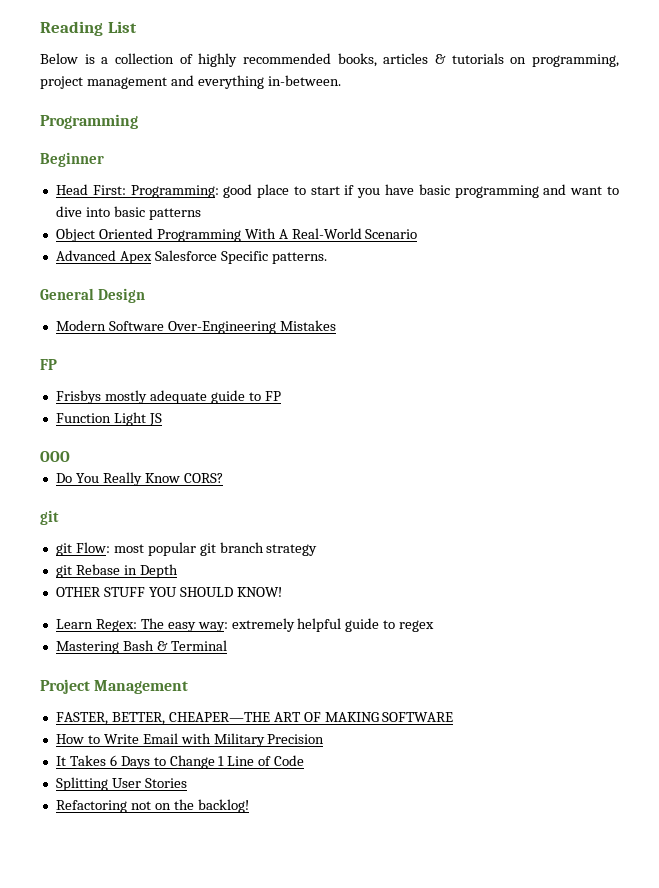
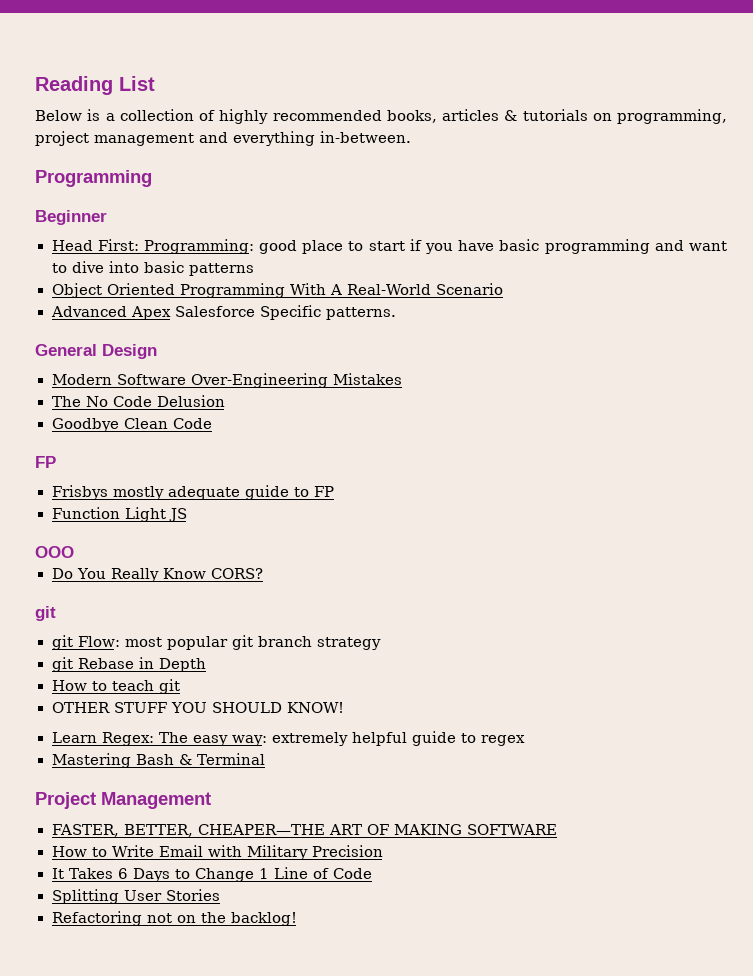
+ The No Code Delusion
+ Goodbye Clean Code
+ How to teach git

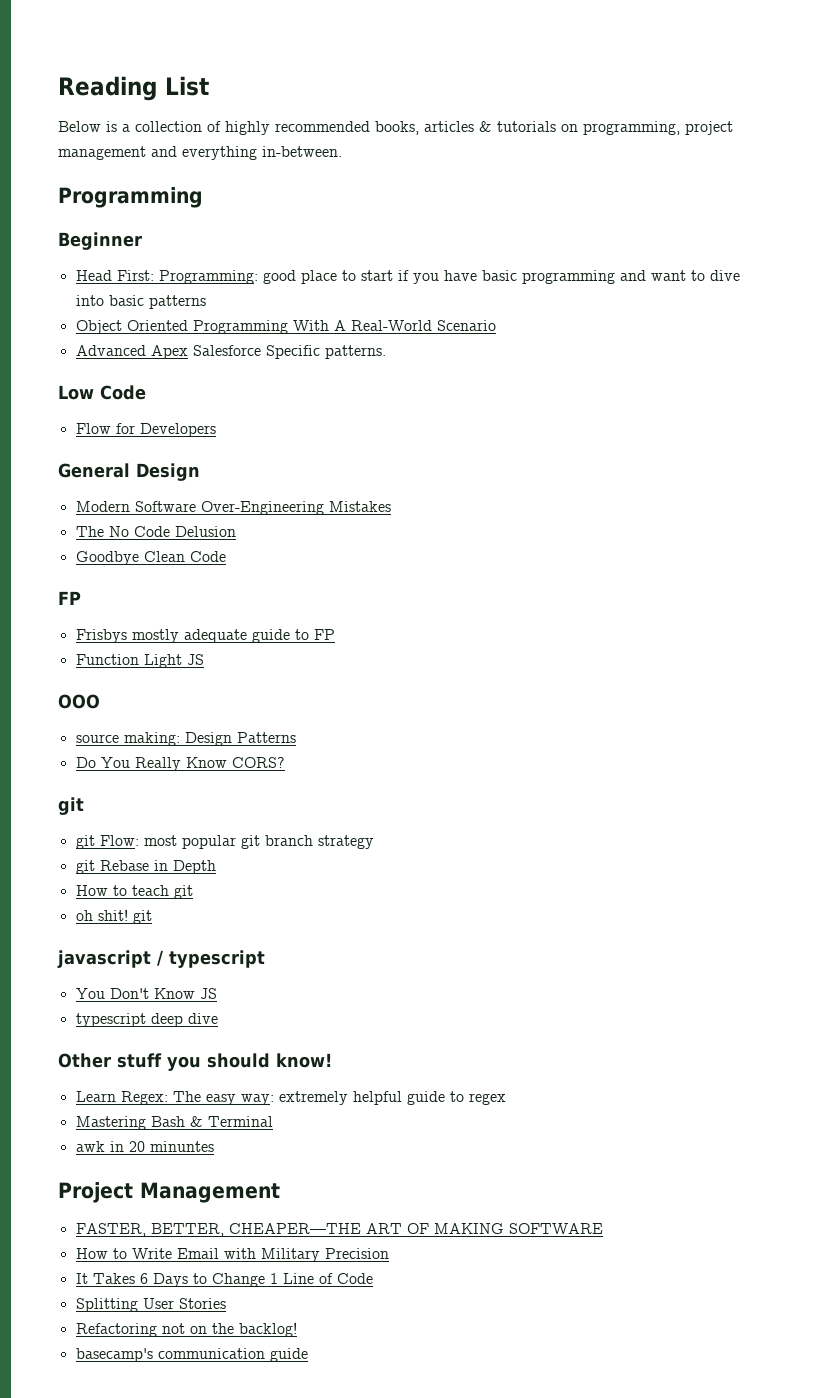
+ Low Code
+ Flow for Developers
+ source making: Design Patterns
- OTHER STUFF YOU SHOULD KNOW!
+ oh shit! git
+ javascript / typescript
+ You Don't Know JS
+ typescript deep dive
+ Other stuff you should know!
+ awk in 20 minuntes
+ basecamp's communication guide

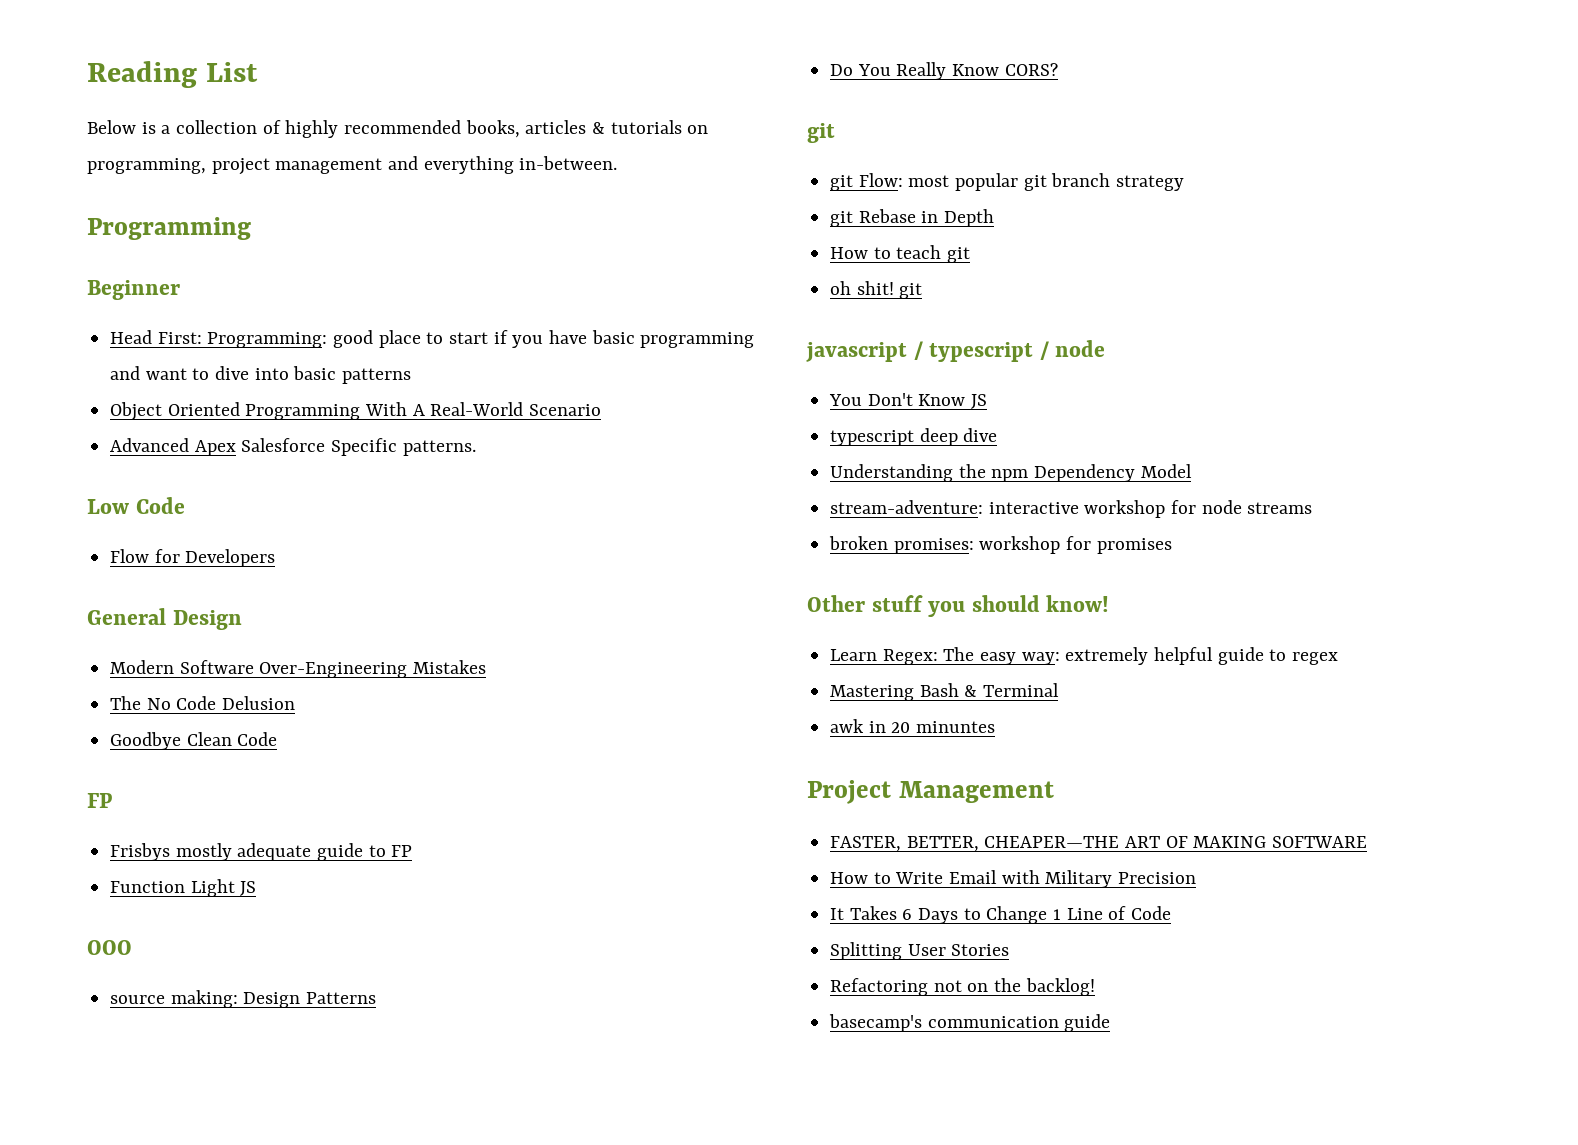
- javascript / typescript
+ javascript / typescript / node
+ Understanding the npm Dependency Model
+ stream-adventure: interactive workshop for node streams
+ broken promises: workshop for promises

